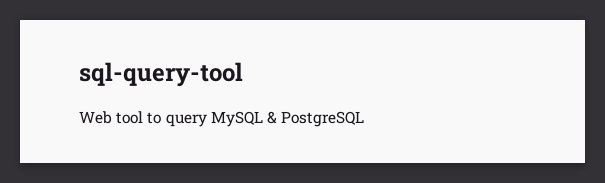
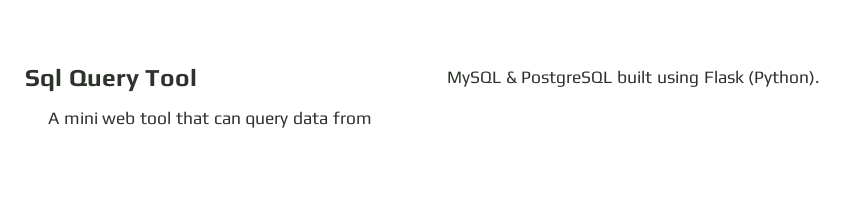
- sql-query-tool
- Web tool to query MySQL & PostgreSQL
+ Sql Query Tool
+ A mini web tool that can query data from MySQL & PostgreSQL built using Flask (Python).

